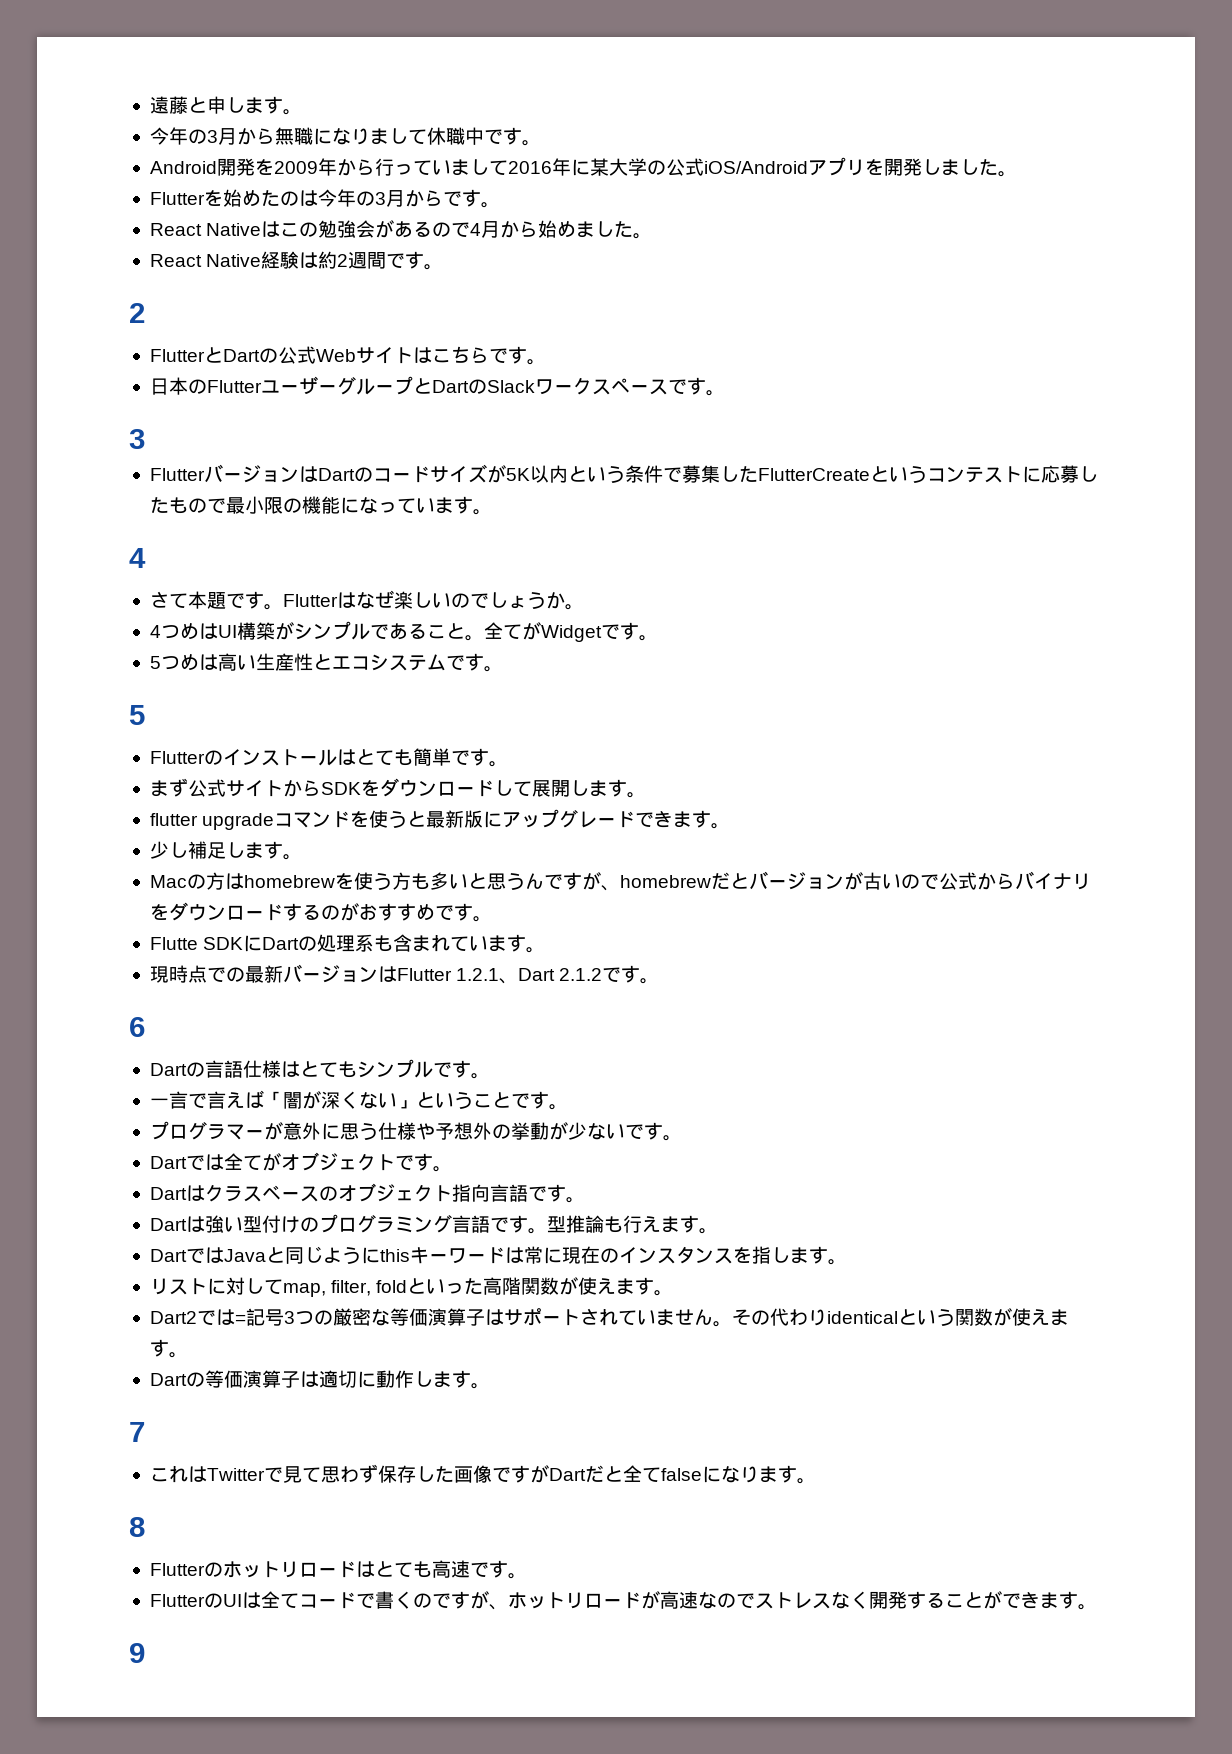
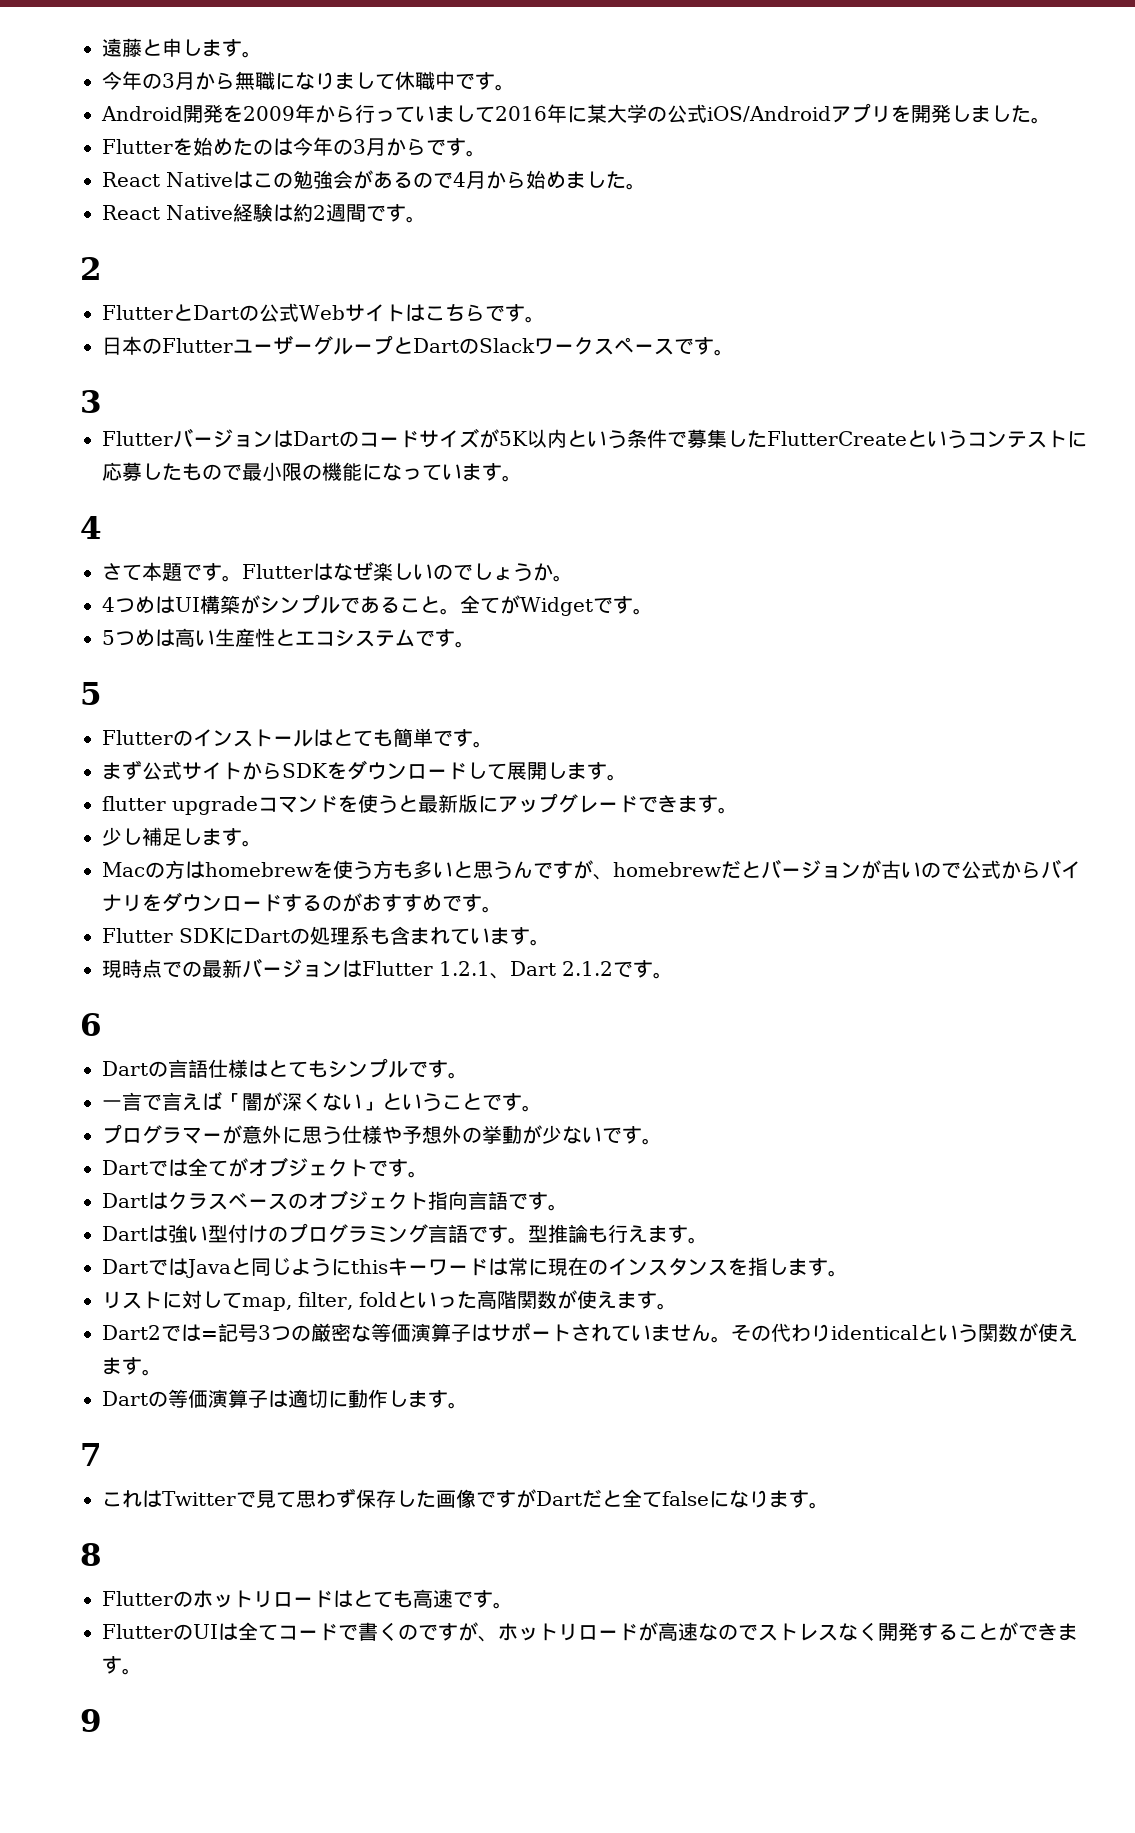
- Flutte SDKにDartの処理系も含まれています。
+ Flutter SDKにDartの処理系も含まれています。

